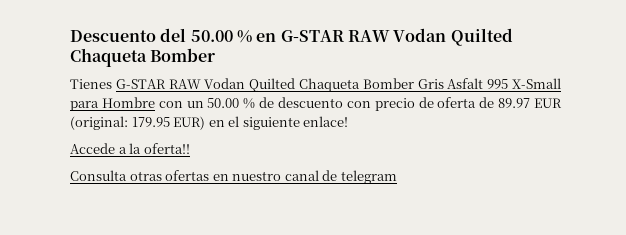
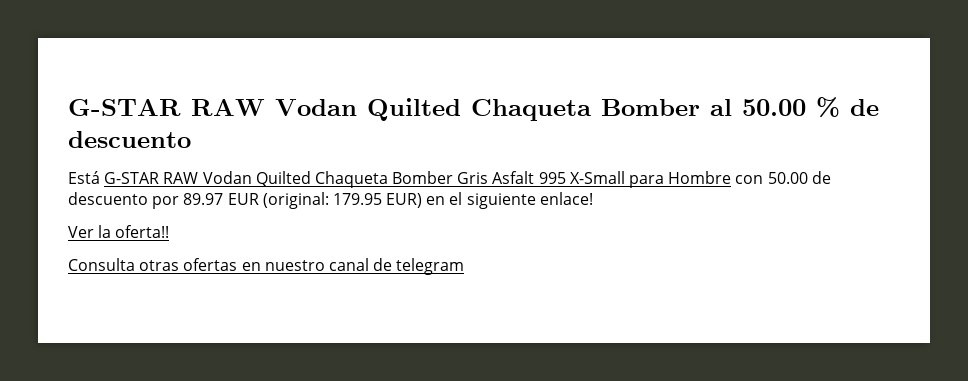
- Descuento del 50.00 % en G-STAR RAW Vodan Quilted Chaqueta Bomber
- Tienes G-STAR RAW Vodan Quilted Chaqueta Bomber Gris Asfalt 995 X-Small para Hombre con un 50.00 % de descuento con precio de oferta de 89.97 EUR (original: 179.95 EUR) en el siguiente enlace!
+ G-STAR RAW Vodan Quilted Chaqueta Bomber al 50.00 % de descuento
+ Está G-STAR RAW Vodan Quilted Chaqueta Bomber Gris Asfalt 995 X-Small para Hombre con 50.00 de descuento por 89.97 EUR (original: 179.95 EUR) en el siguiente enlace!
- Accede a la oferta!!
+ Ver la oferta!!

